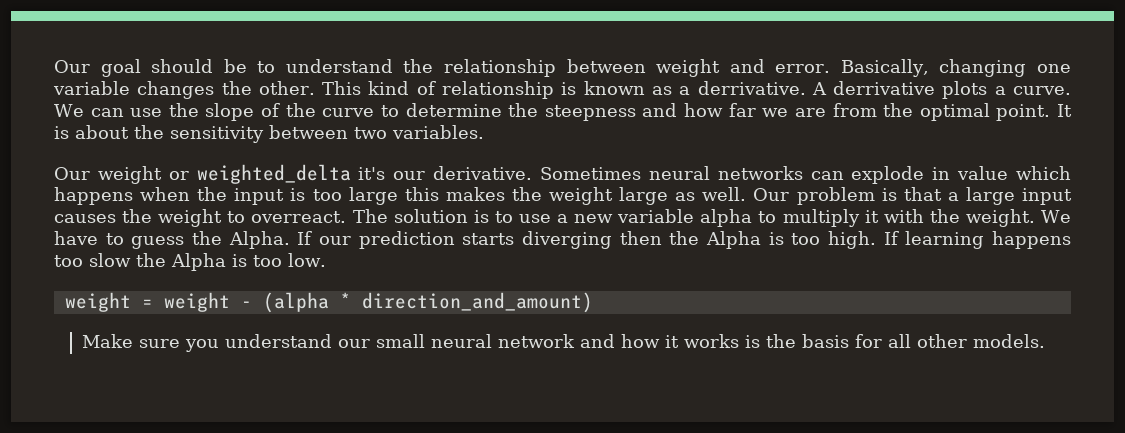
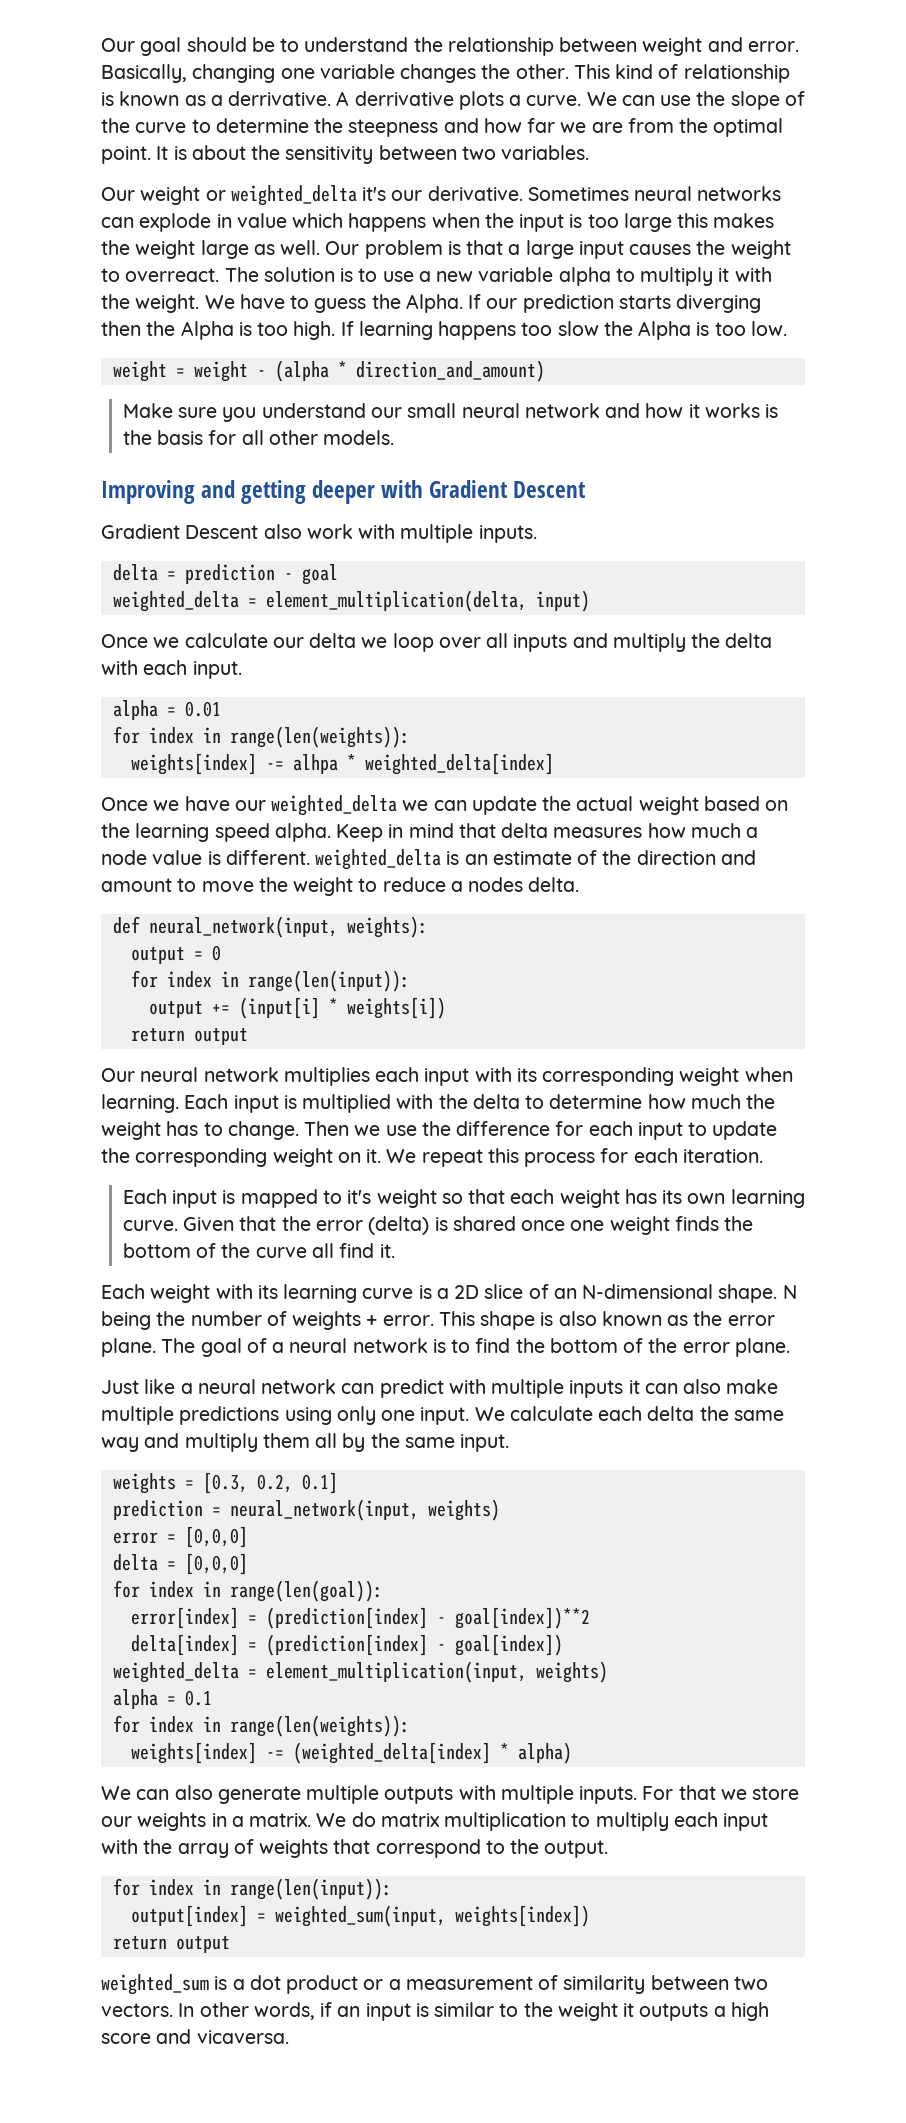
+ Improving and getting deeper with Gradient Descent
+ Gradient Descent also work with multiple inputs.
+ delta = prediction - goal
+ weighted_delta = element_multiplication(delta, input)
+ Once we calculate our delta we loop over all inputs and multiply the delta with each input.
+ alpha = 0.01
+ for index in range(len(weights)):
+ weights[index] -= alhpa * weighted_delta[index]
+ Once we have our weighted_delta we can update the actual weight based on the learning speed alpha. Keep in mind that delta measures how much a node value is different. weighted_delta is an estimate of the direction and amount to move the weight to reduce a nodes delta.
+ def neural_network(input, weights):
+ output = 0
+ for index in range(len(input)):
+ output += (input[i] * weights[i])
+ return output
+ Our neural network multiplies each input with its corresponding weight when learning. Each input is multiplied with the delta to determine how much the weight has to change. Then we use the difference for each input to update the corresponding weight on it. We repeat this process for each iteration.
+ Each input is mapped to it's weight so that each weight has its own learning curve. Given that the error (delta) is shared once one weight finds the bottom of the curve all find it.
+ Each weight with its learning curve is a 2D slice of an N-dimensional shape. N being the number of weights + error. This shape is also known as the error plane. The goal of a neural network is to find the bottom of the error plane.
+ Just like a neural network can predict with multiple inputs it can also make multiple predictions using only one input. We calculate each delta the same way and multiply them all by the same input.
+ weights = [0.3, 0.2, 0.1]
+ prediction = neural_network(input, weights)
+ error = [0,0,0]
+ delta = [0,0,0]
+ for index in range(len(goal)):
+ error[index] = (prediction[index] - goal[index])**2
+ delta[index] = (prediction[index] - goal[index])
+ weighted_delta = element_multiplication(input, weights)
+ alpha = 0.1
+ for index in range(len(weights)):
+ weights[index] -= (weighted_delta[index] * alpha)
+ We can also generate multiple outputs with multiple inputs. For that we store our weights in a matrix. We do matrix multiplication to multiply each input with the array of weights that correspond to the output.
+ for index in range(len(input)):
+ output[index] = weighted_sum(input, weights[index])
+ return output
+ weighted_sum is a dot product or a measurement of similarity between two vectors. In other words, if an input is similar to the weight it outputs a high score and vicaversa.

